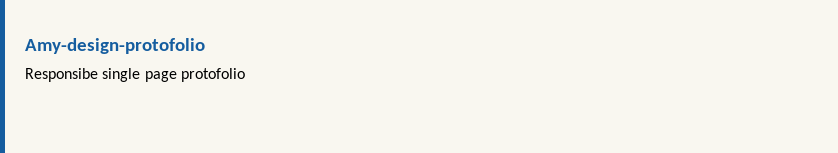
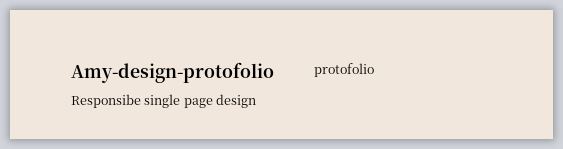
- Responsibe single page protofolio
+ Responsibe single page design protofolio

